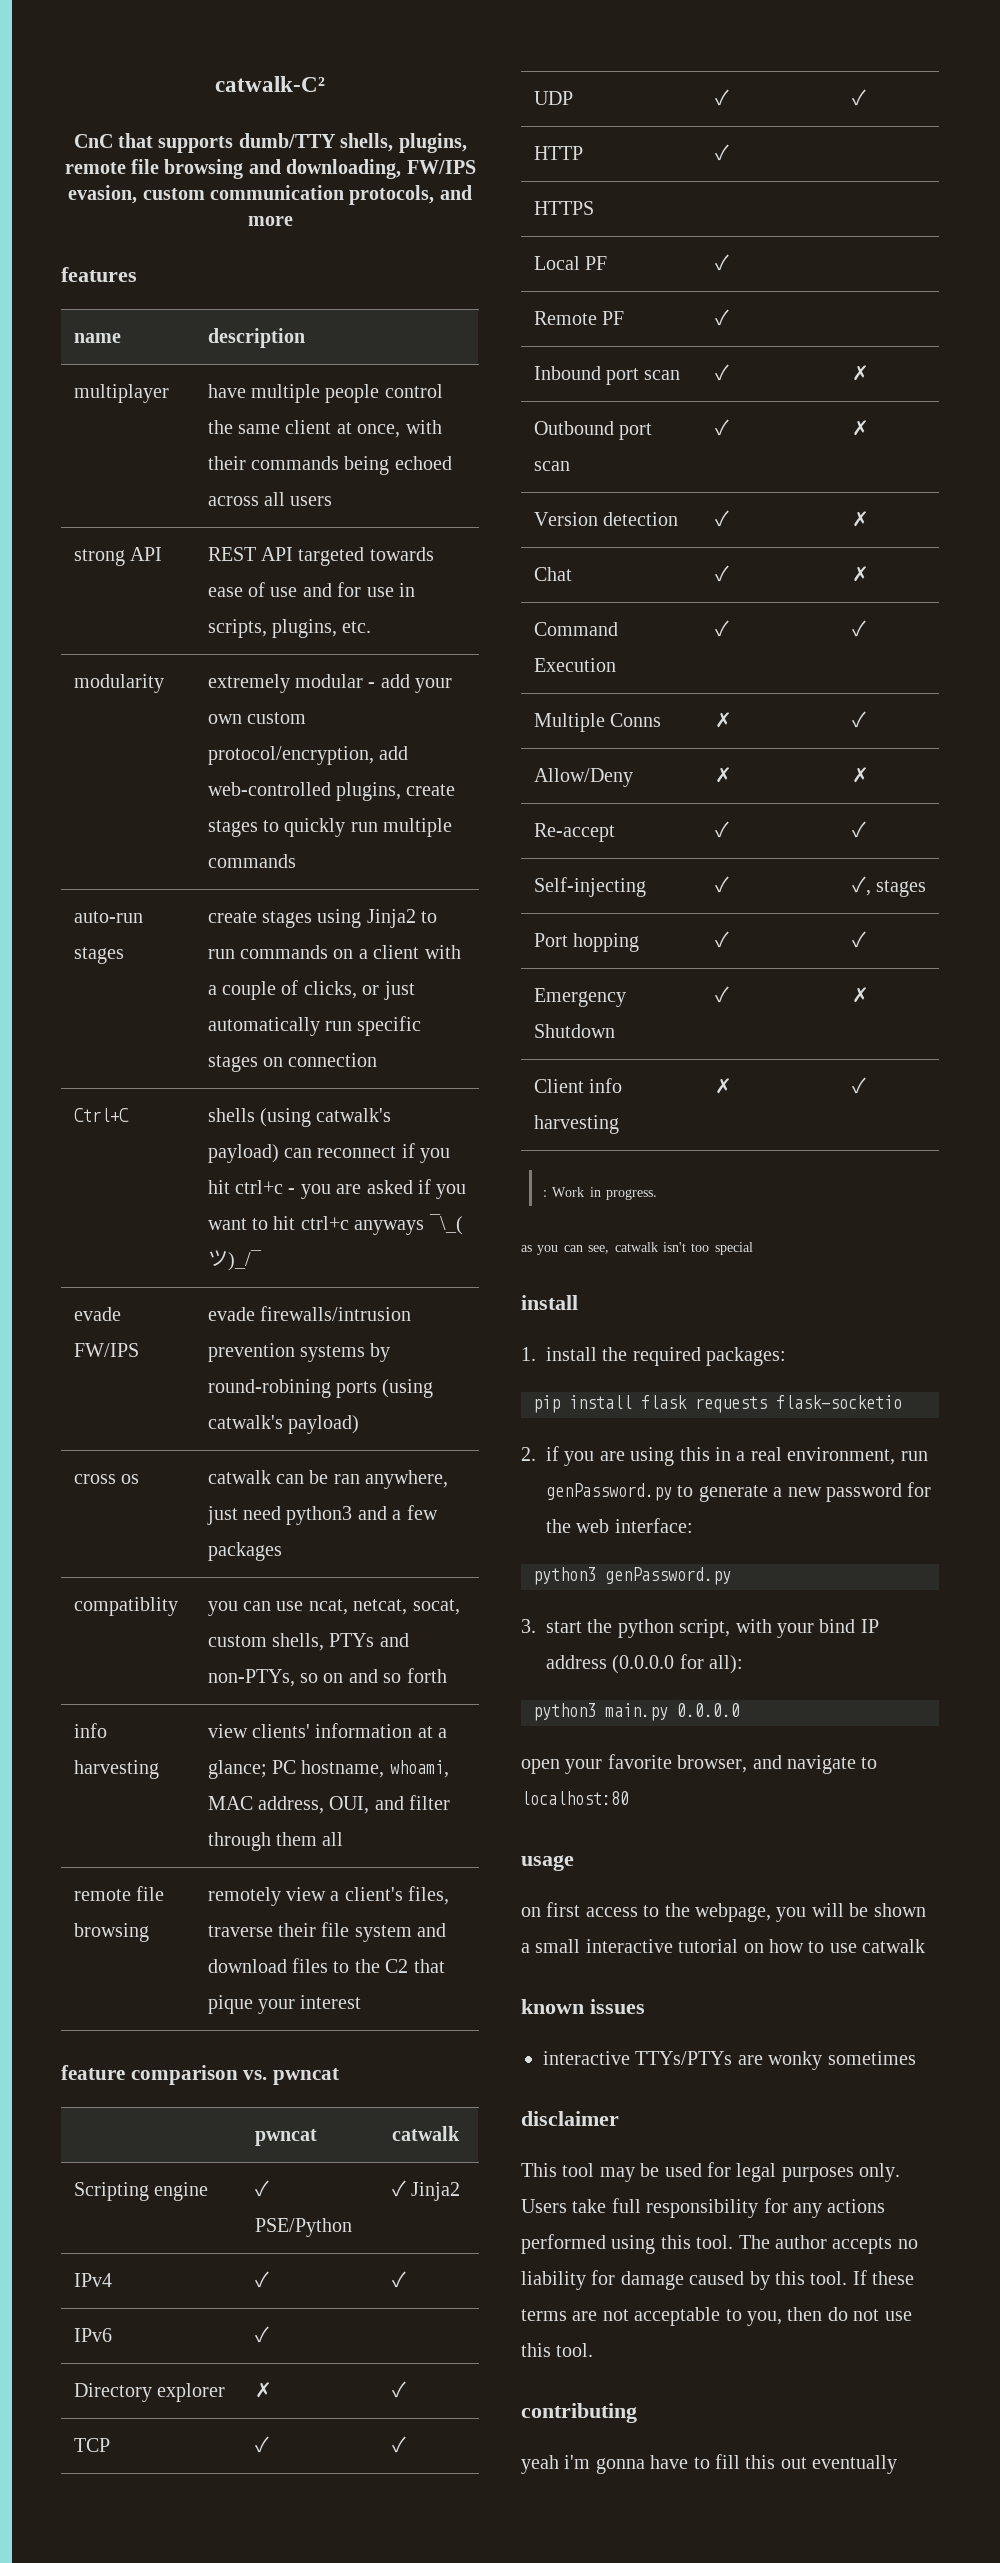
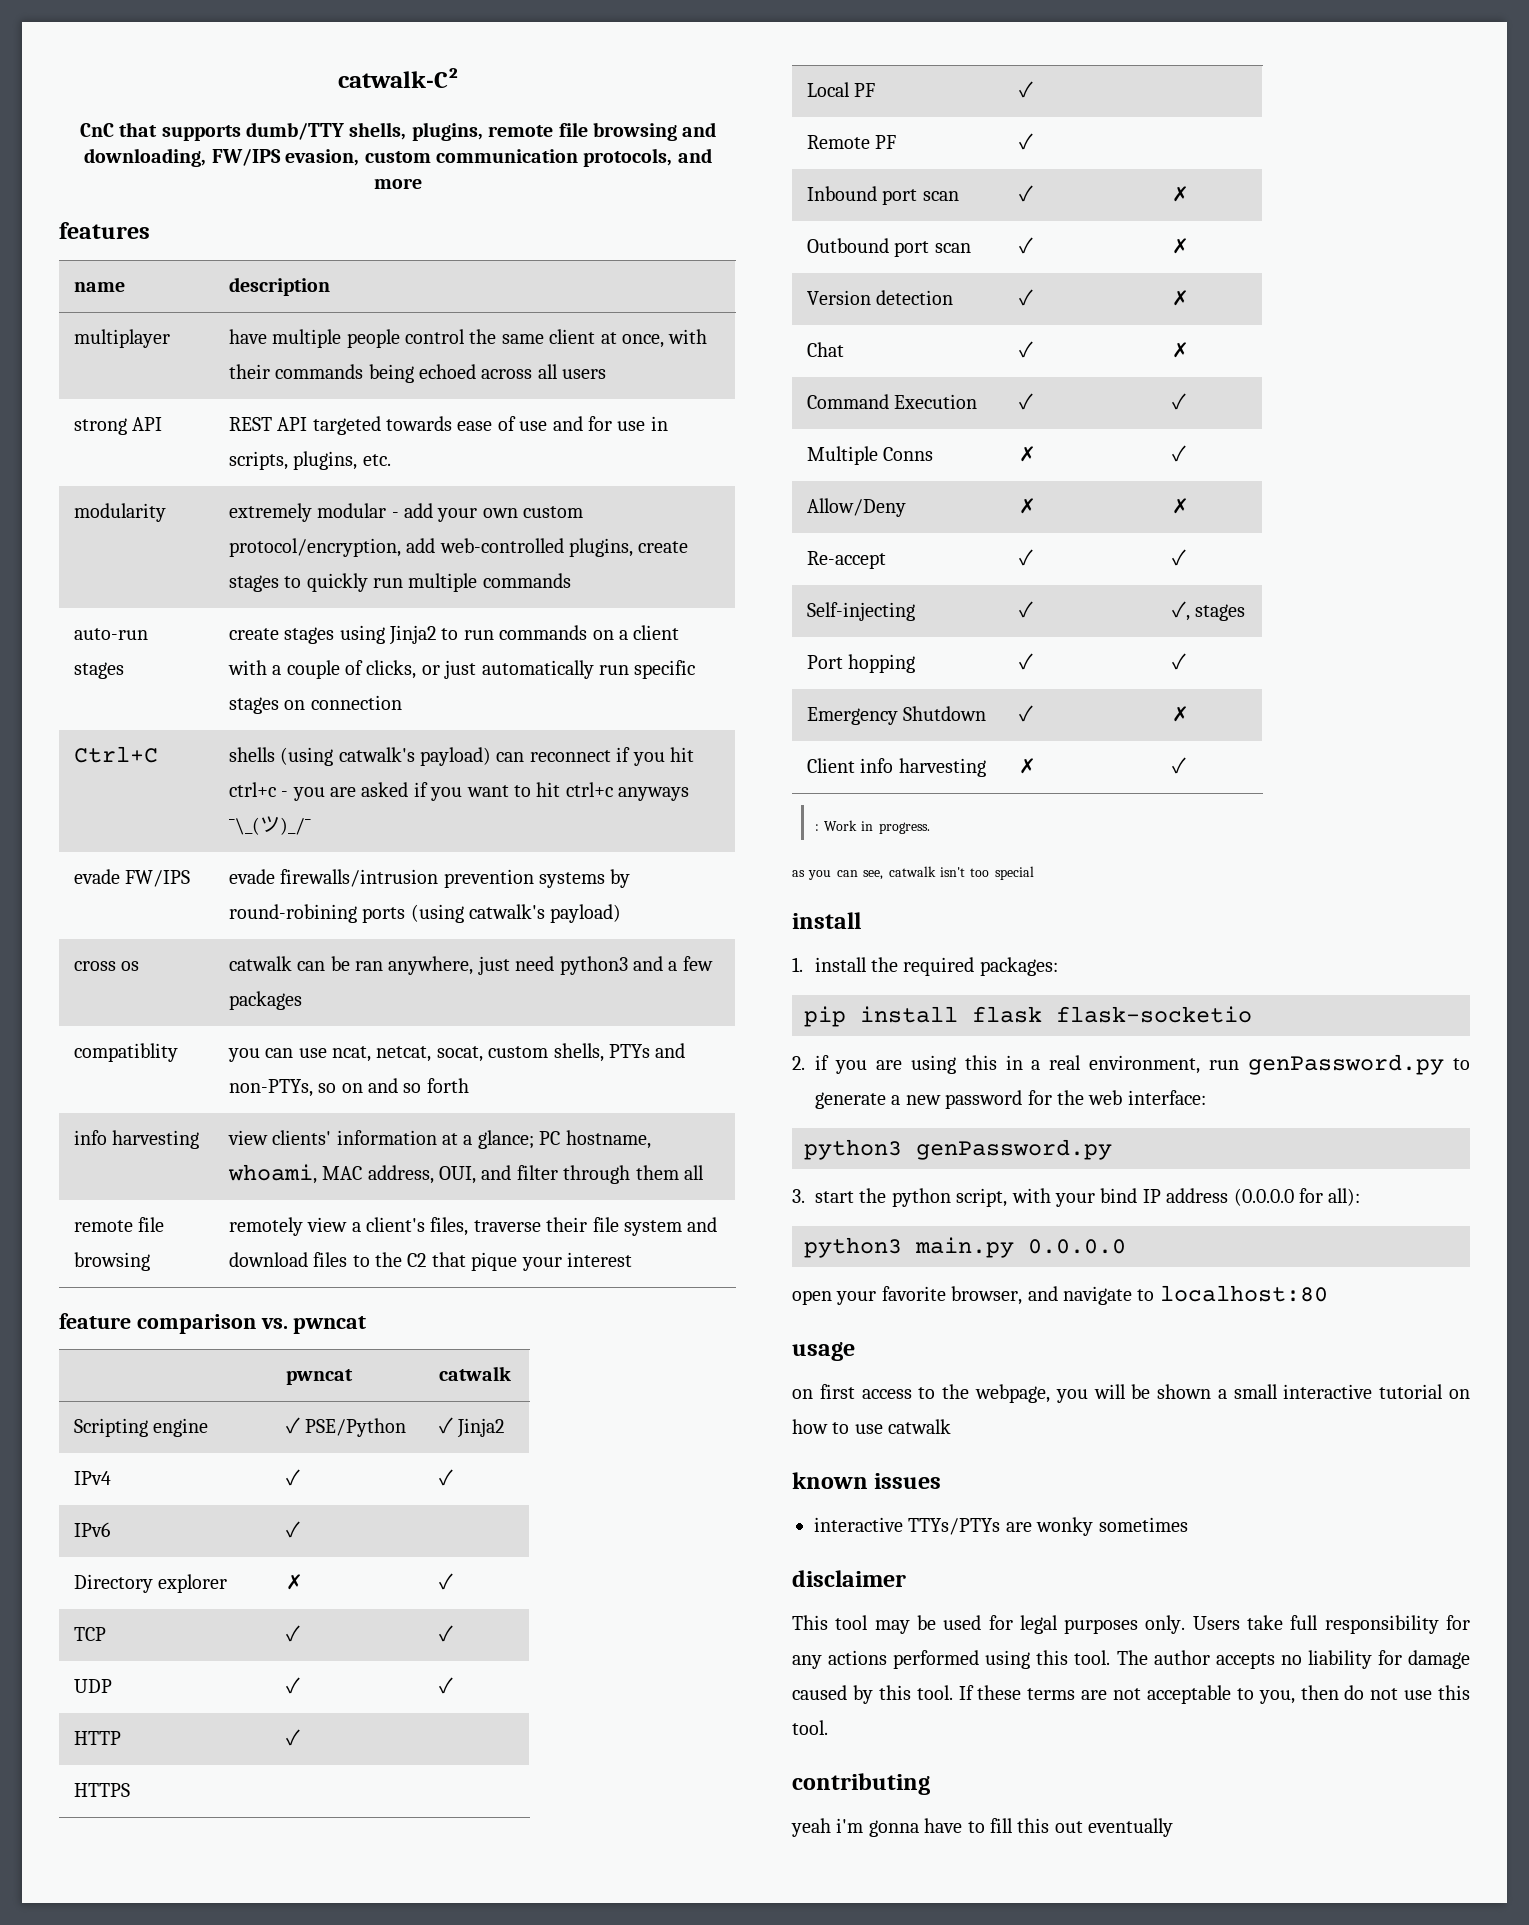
- pip install flask requests flask-socketio
+ pip install flask flask-socketio

